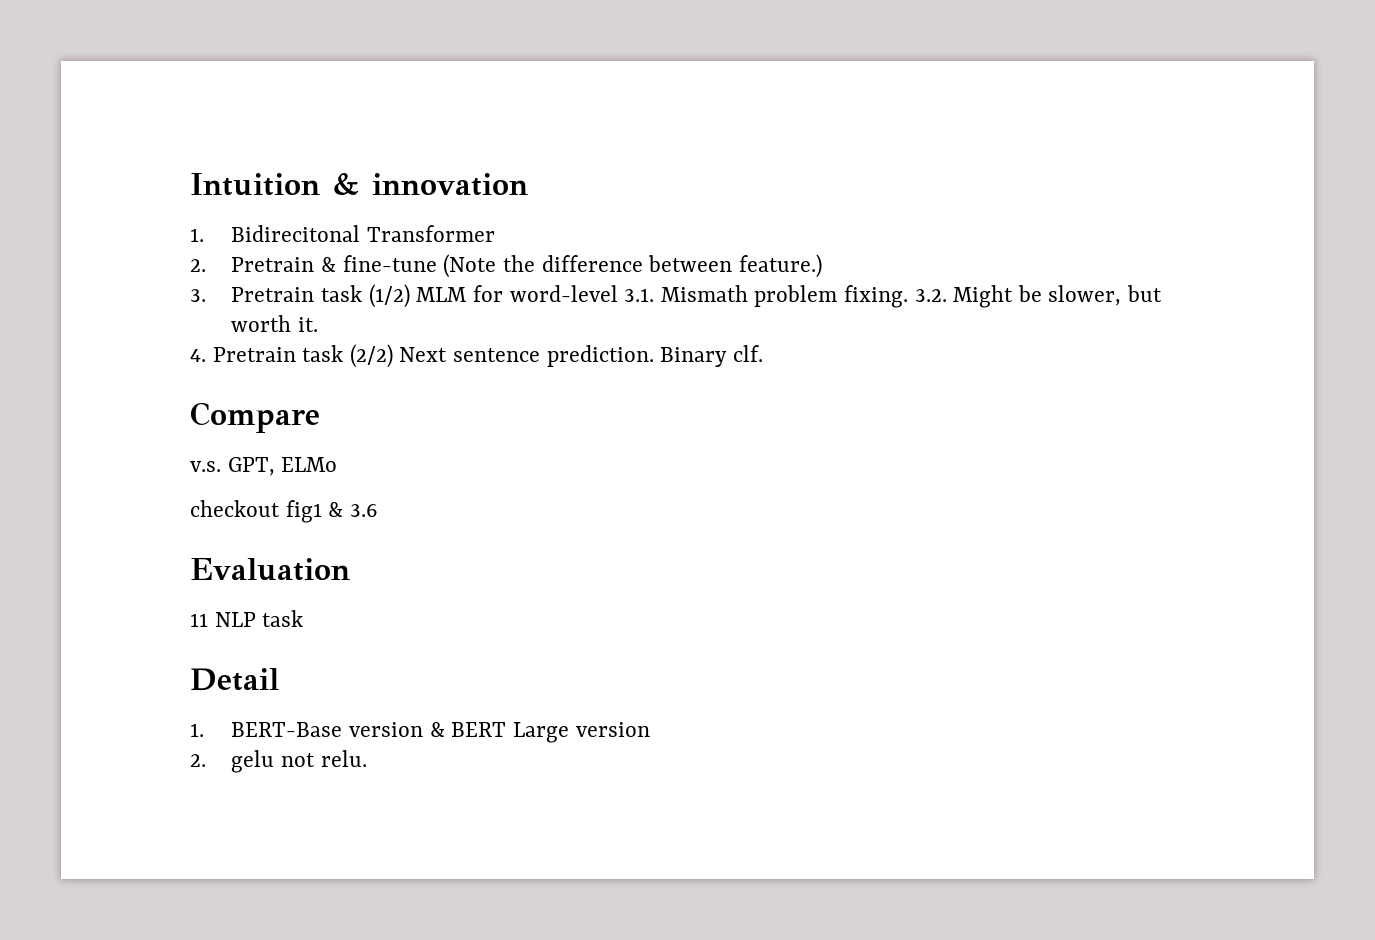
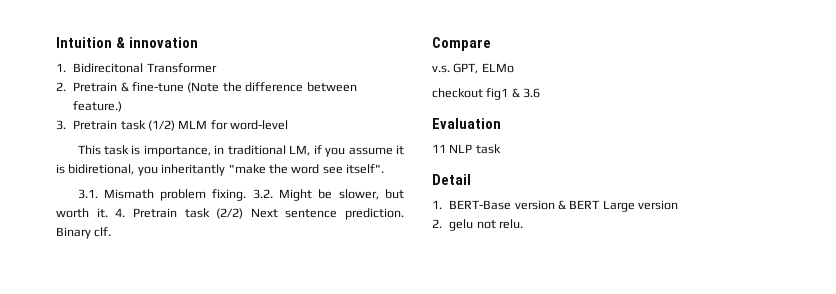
- 3. Pretrain task (1/2) MLM for word-level 3.1. Mismath problem fixing.
+ 3. Pretrain task (1/2) MLM for word-level
+ This task is importance, in traditional LM, if you assume it is bidiretional, you inheritantly "make the word see itself".
+ 3.1. Mismath problem fixing.
- 3.2. Might be slower, but worth it.
- 4. Pretrain task (2/2) Next sentence prediction.
+ 3.2. Might be slower, but worth it. 4. Pretrain task (2/2) Next sentence prediction.

